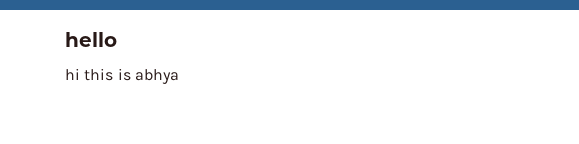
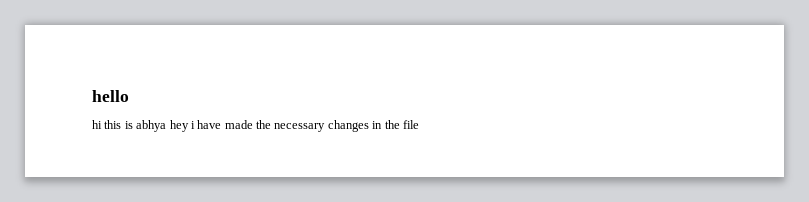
- hi this is abhya
+ hi this is abhya hey i have made the necessary changes in the file

